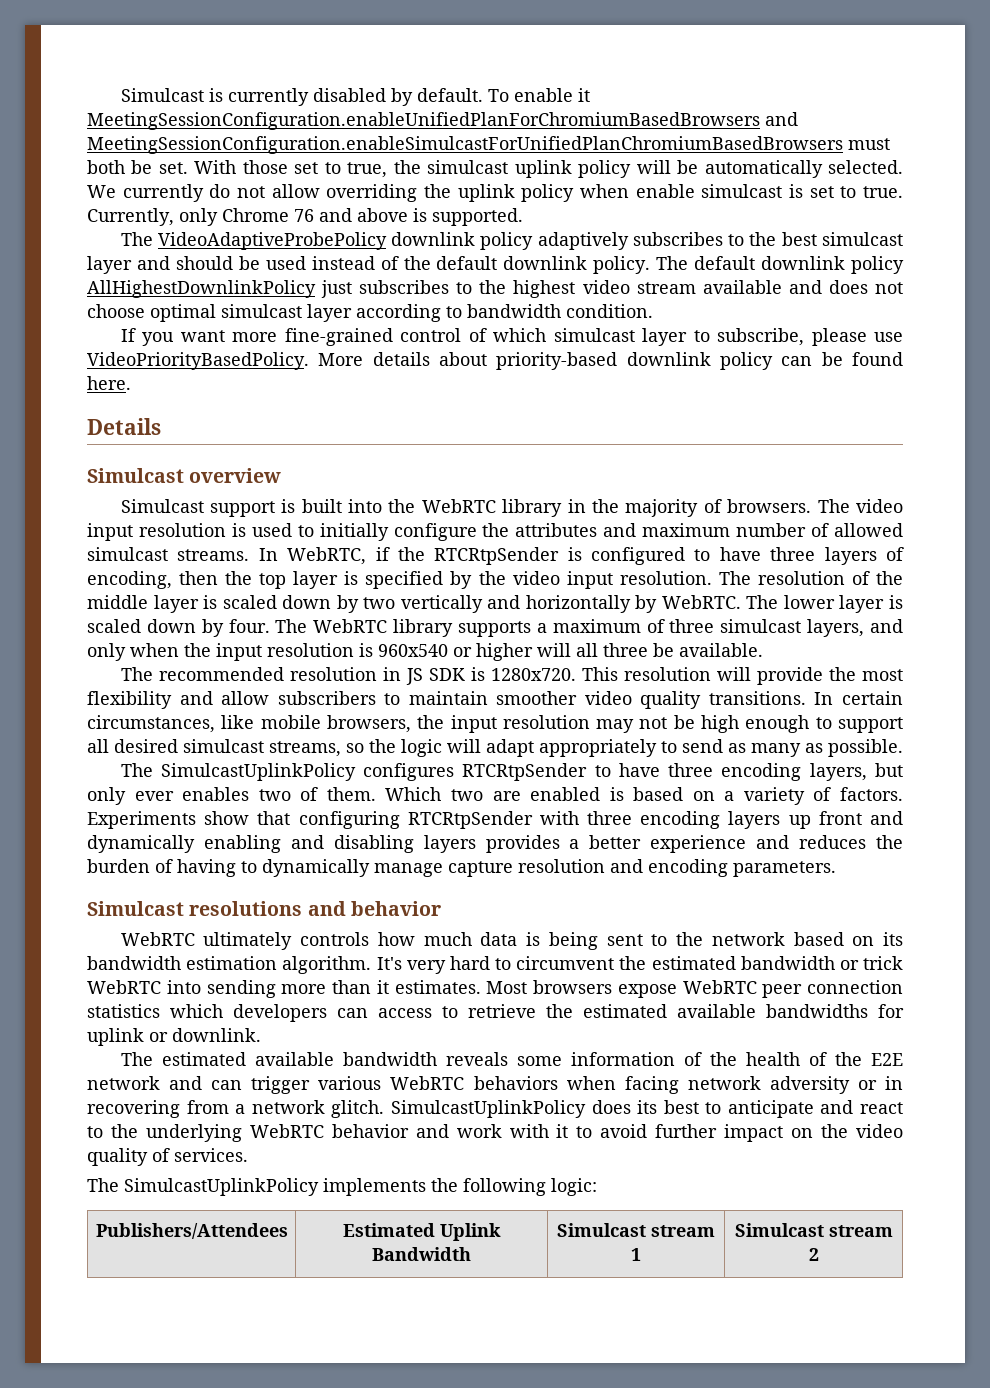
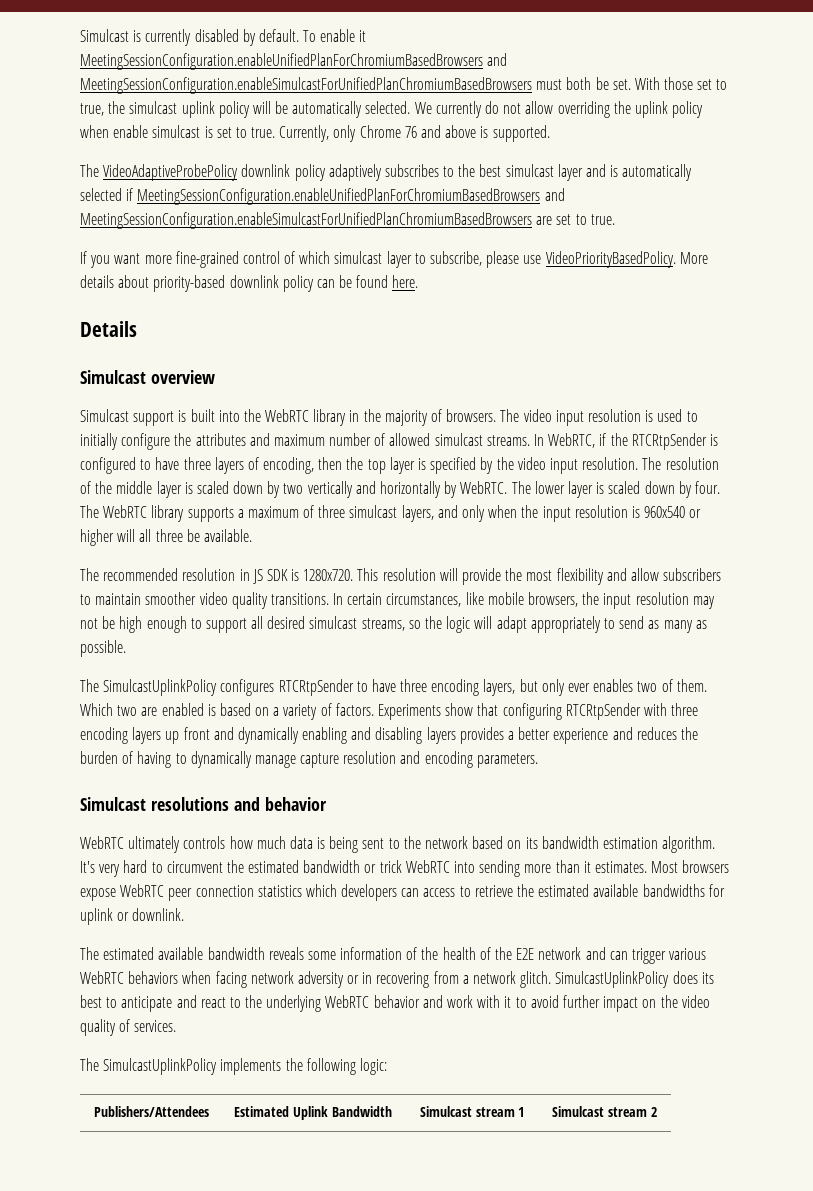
- The VideoAdaptiveProbePolicy downlink policy adaptively subscribes to the best simulcast layer and should be used instead of the default downlink policy. The default downlink policy AllHighestDownlinkPolicy just subscribes to the highest video stream available and does not choose optimal simulcast layer according to bandwidth condition.
+ The VideoAdaptiveProbePolicy downlink policy adaptively subscribes to the best simulcast layer and is automatically selected if MeetingSessionConfiguration.enableUnifiedPlanForChromiumBasedBrowsers and MeetingSessionConfiguration.enableSimulcastForUnifiedPlanChromiumBasedBrowsers are set to true.

